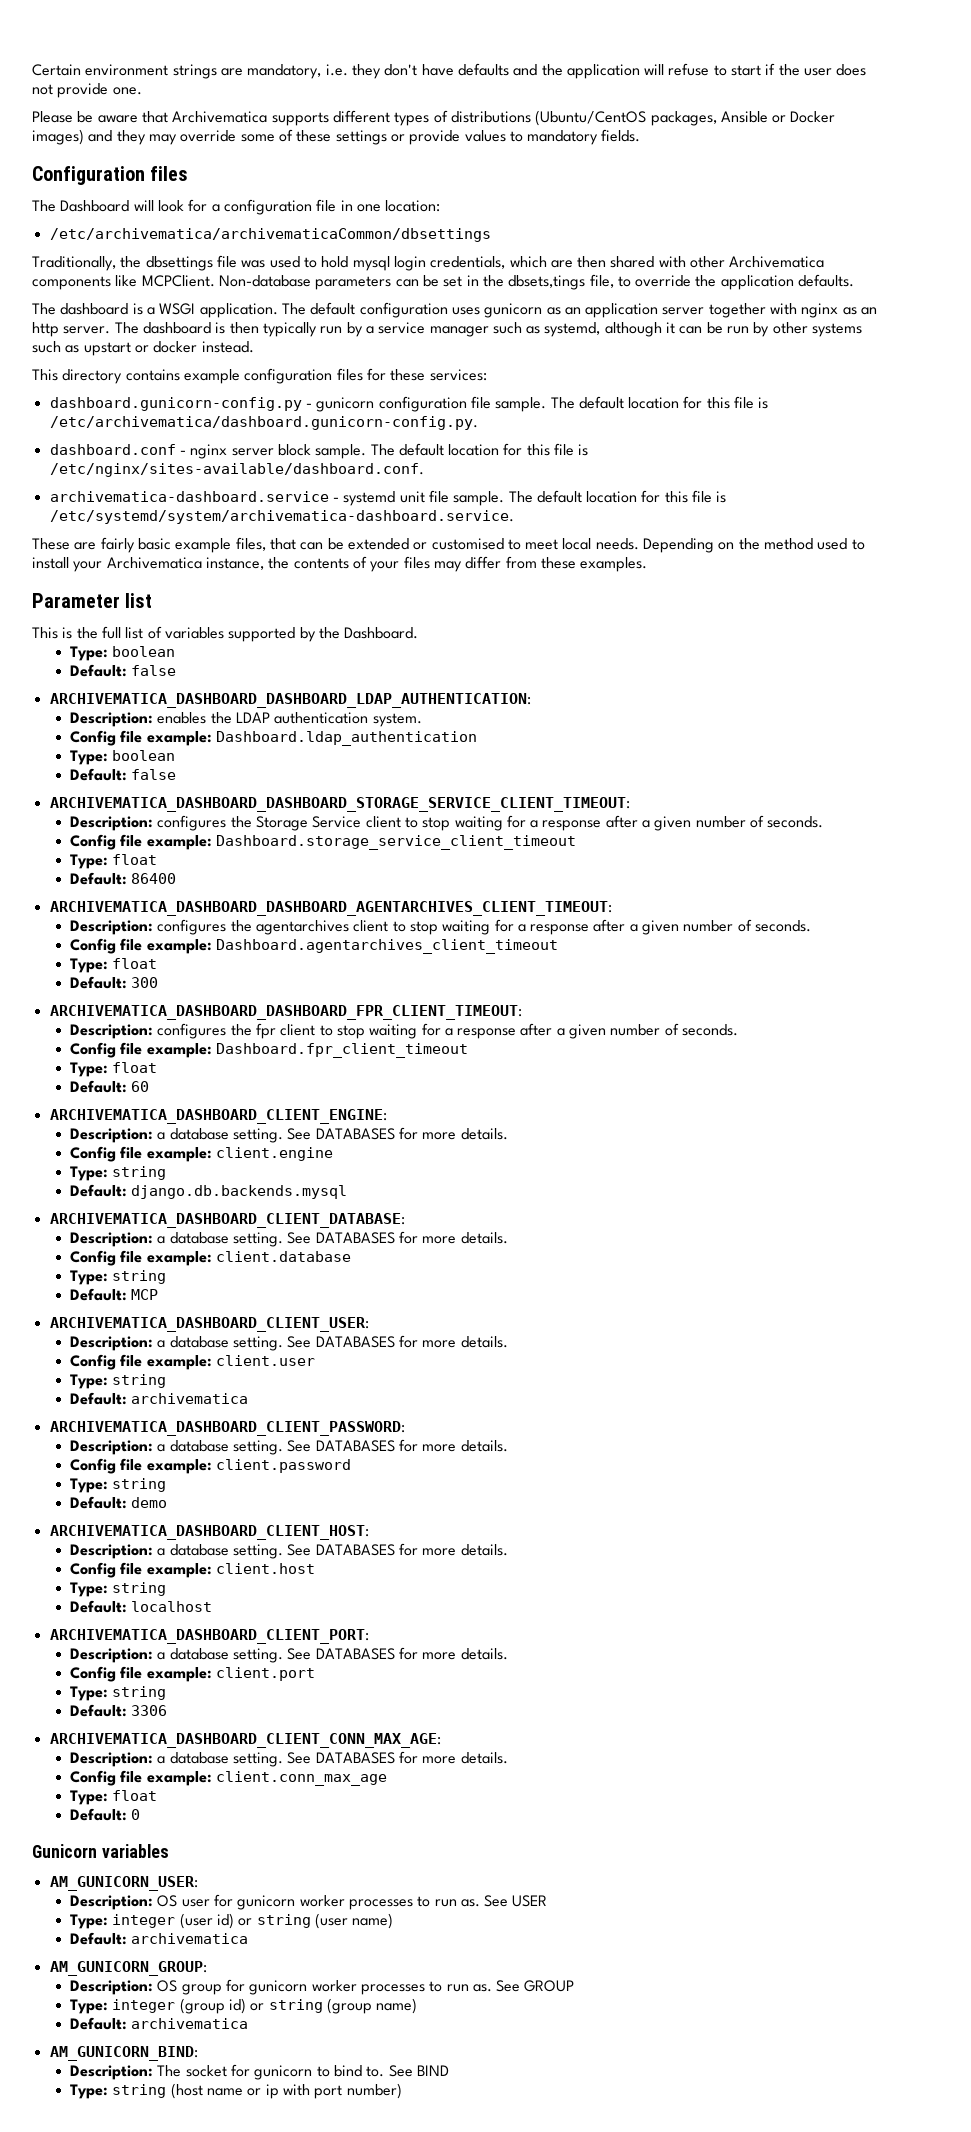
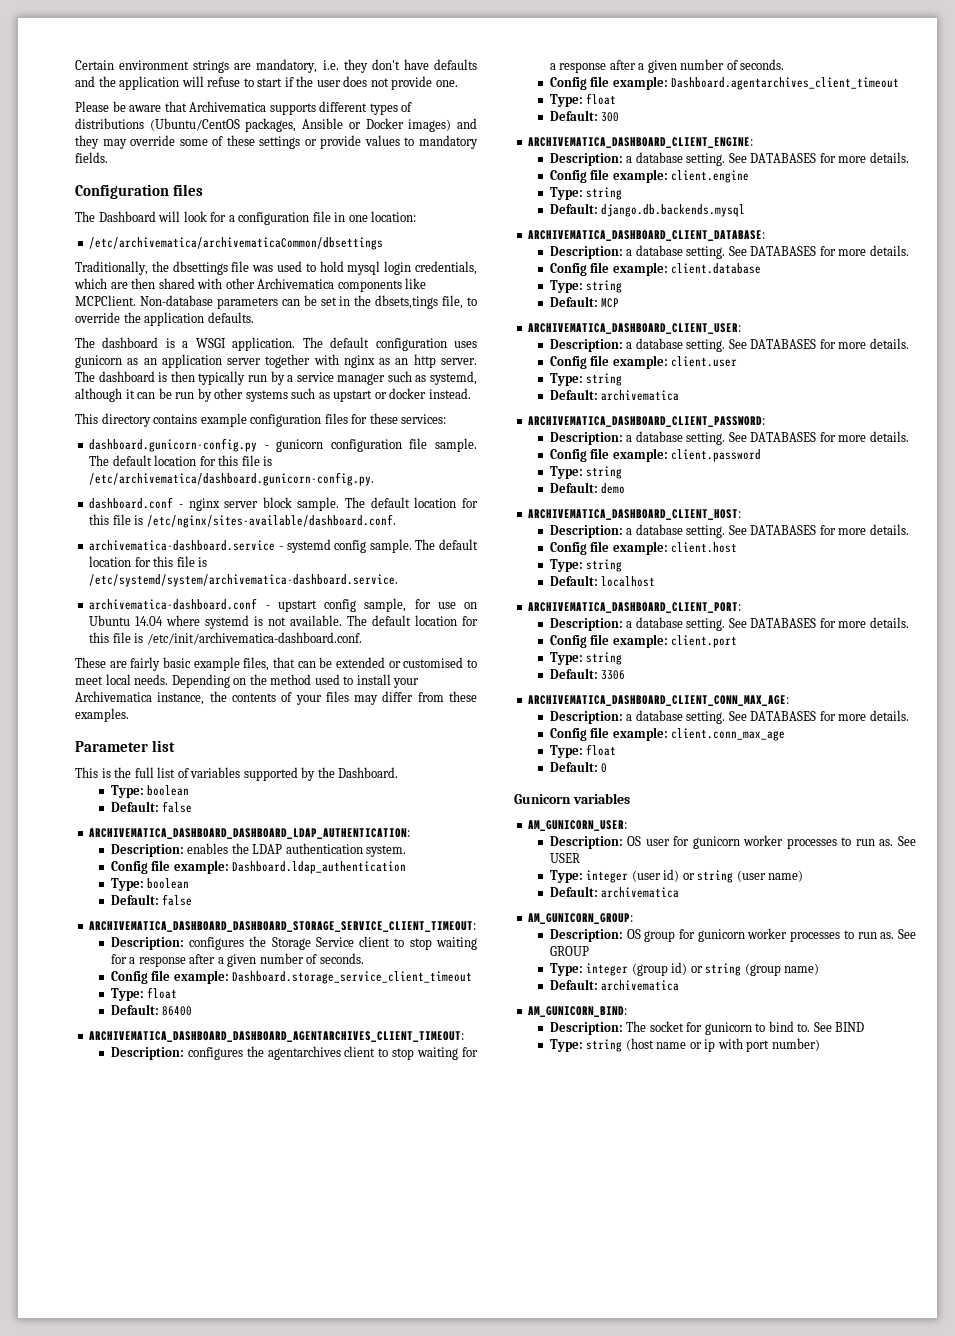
- archivematica-dashboard.service - systemd unit file sample.
+ archivematica-dashboard.service - systemd config sample.
+ archivematica-dashboard.conf - upstart config sample, for use on Ubuntu 14.04 where systemd is not available. The default location for this file is /etc/init/archivematica-dashboard.conf.
- ARCHIVEMATICA_DASHBOARD_DASHBOARD_FPR_CLIENT_TIMEOUT:
- Description: configures the fpr client to stop waiting for a response after a given number of seconds.
- Config file example: Dashboard.fpr_client_timeout
- Type: float
- Default: 60

